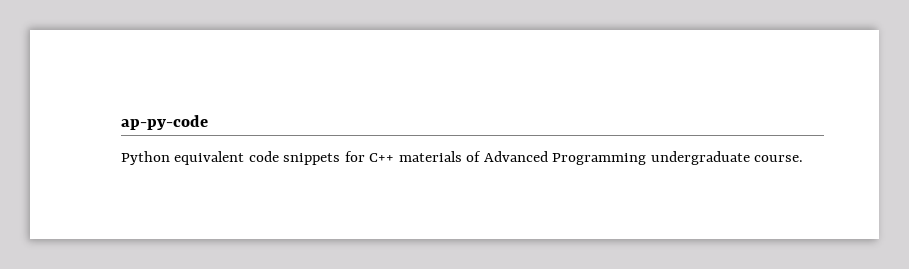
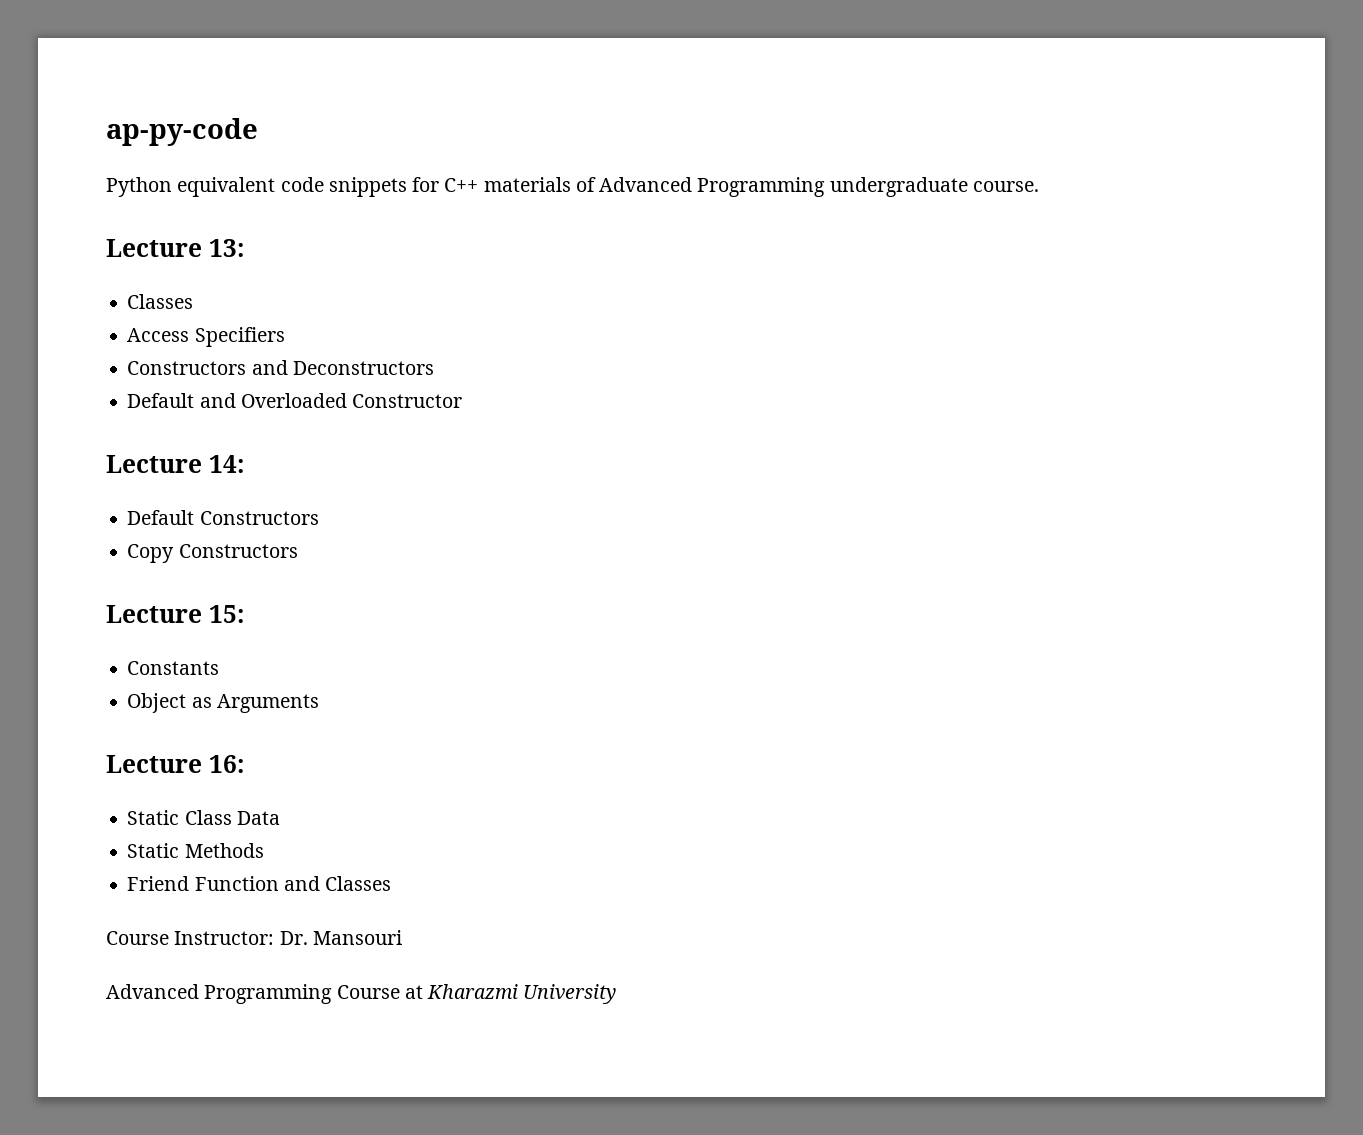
+ Lecture 13:
+ Classes
+ Access Specifiers
+ Constructors and Deconstructors
+ Default and Overloaded Constructor
+ Lecture 14:
+ Default Constructors
+ Copy Constructors
+ Lecture 15:
+ Constants
+ Object as Arguments
+ Lecture 16:
+ Static Class Data
+ Static Methods
+ Friend Function and Classes
+ Course Instructor: Dr. Mansouri
+ Advanced Programming Course at Kharazmi University

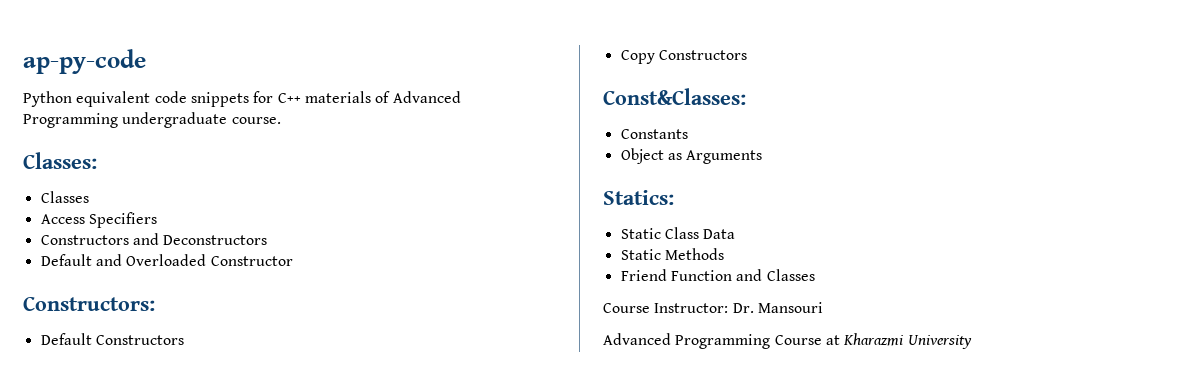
- Lecture 13:
+ Classes:
- Lecture 14:
+ Constructors:
- Lecture 15:
+ Const&Classes:
- Lecture 16:
+ Statics:

